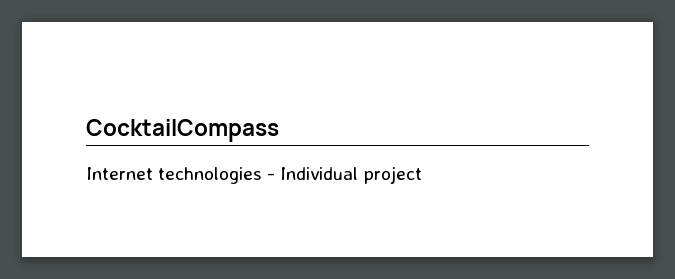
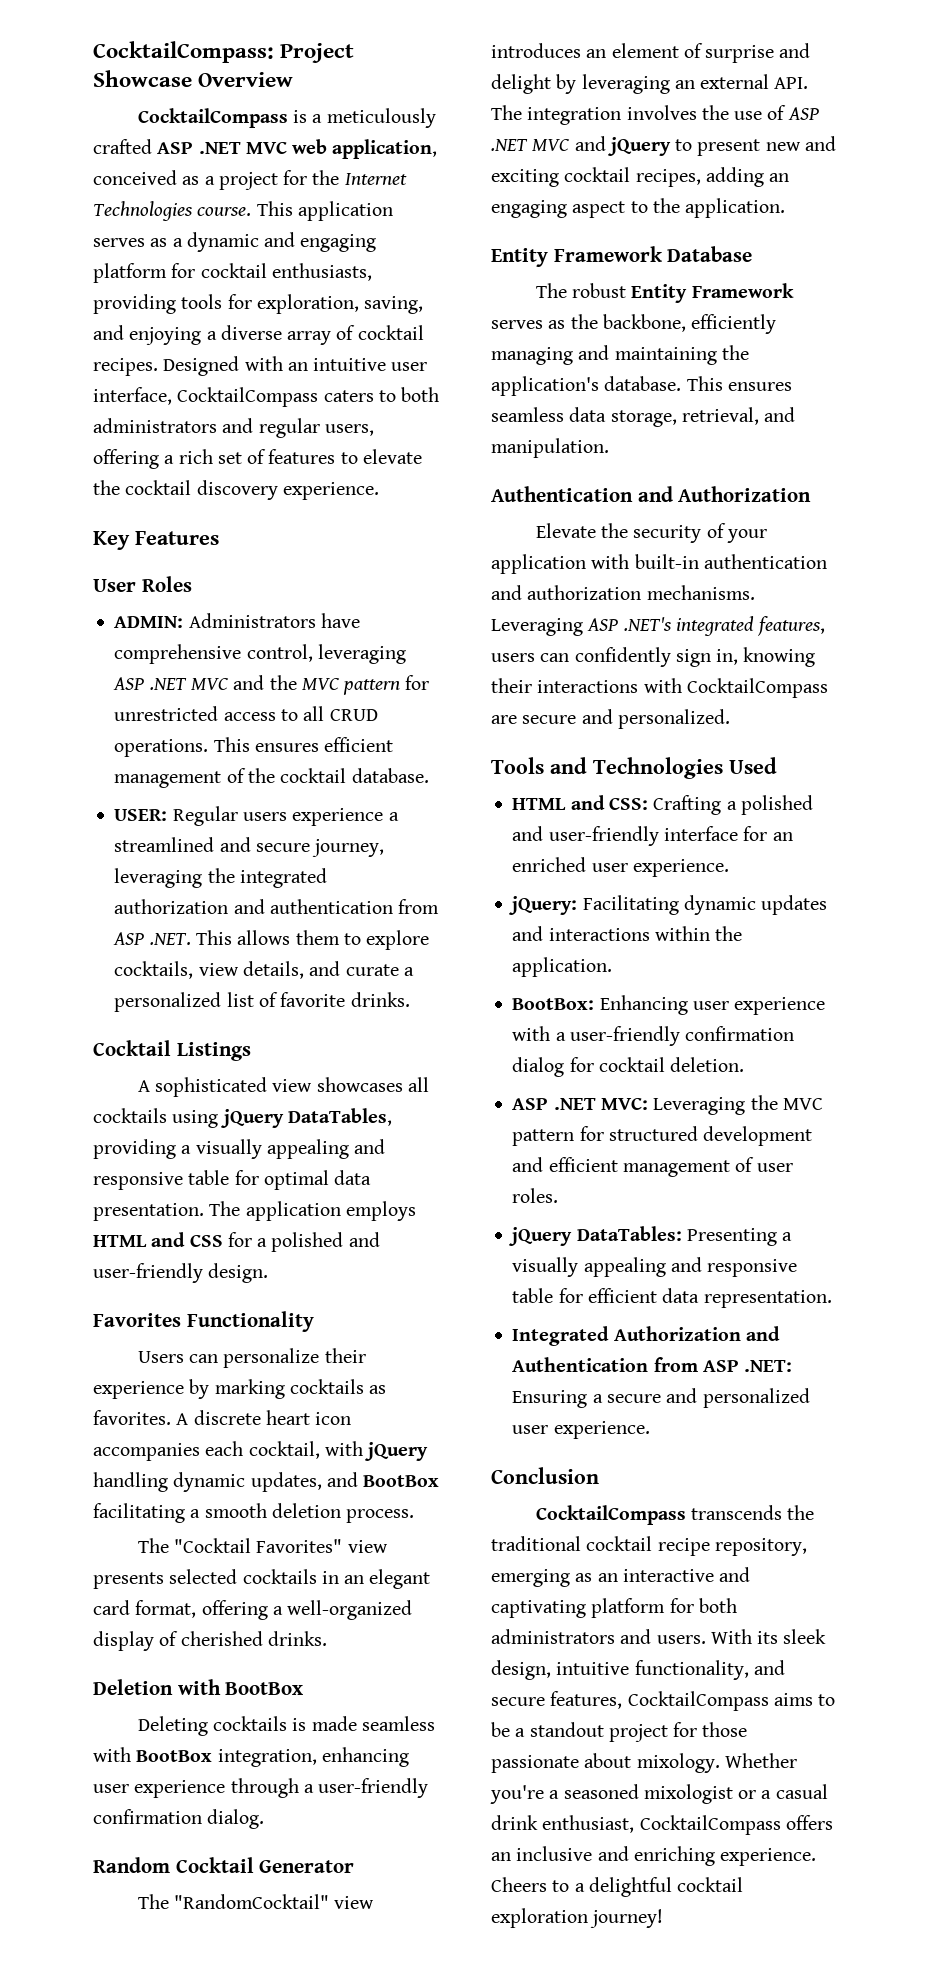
- CocktailCompass
- Internet technologies - Individual project
+ CocktailCompass: Project Showcase Overview
+ CocktailCompass is a meticulously crafted ASP .NET MVC web application, conceived as a project for the Internet Technologies course. This application serves as a dynamic and engaging platform for cocktail enthusiasts, providing tools for exploration, saving, and enjoying a diverse array of cocktail recipes. Designed with an intuitive user interface, CocktailCompass caters to both administrators and regular users, offering a rich set of features to elevate the cocktail discovery experience.
+ Key Features
+ User Roles
+ ADMIN: Administrators have comprehensive control, leveraging ASP .NET MVC and the MVC pattern for unrestricted access to all CRUD operations. This ensures efficient management of the cocktail database.
+ USER: Regular users experience a streamlined and secure journey, leveraging the integrated authorization and authentication from ASP .NET. This allows them to explore cocktails, view details, and curate a personalized list of favorite drinks.
+ Cocktail Listings
+ A sophisticated view showcases all cocktails using jQuery DataTables, providing a visually appealing and responsive table for optimal data presentation. The application employs HTML and CSS for a polished and user-friendly design.
+ Favorites Functionality
+ Users can personalize their experience by marking cocktails as favorites. A discrete heart icon accompanies each cocktail, with jQuery handling dynamic updates, and BootBox facilitating a smooth deletion process.
+ The "Cocktail Favorites" view presents selected cocktails in an elegant card format, offering a well-organized display of cherished drinks.
+ Deletion with BootBox
+ Deleting cocktails is made seamless with BootBox integration, enhancing user experience through a user-friendly confirmation dialog.
+ Random Cocktail Generator
+ The "RandomCocktail" view introduces an element of surprise and delight by leveraging an external API. The integration involves the use of ASP .NET MVC and jQuery to present new and exciting cocktail recipes, adding an engaging aspect to the application.
+ Entity Framework Database
+ The robust Entity Framework serves as the backbone, efficiently managing and maintaining the application's database. This ensures seamless data storage, retrieval, and manipulation.
+ Authentication and Authorization
+ Elevate the security of your application with built-in authentication and authorization mechanisms. Leveraging ASP .NET's integrated features, users can confidently sign in, knowing their interactions with CocktailCompass are secure and personalized.
+ Tools and Technologies Used
+ HTML and CSS: Crafting a polished and user-friendly interface for an enriched user experience.
+ jQuery: Facilitating dynamic updates and interactions within the application.
+ BootBox: Enhancing user experience with a user-friendly confirmation dialog for cocktail deletion.
+ ASP .NET MVC: Leveraging the MVC pattern for structured development and efficient management of user roles.
+ jQuery DataTables: Presenting a visually appealing and responsive table for efficient data representation.
+ Integrated Authorization and Authentication from ASP .NET: Ensuring a secure and personalized user experience.
+ Conclusion
+ CocktailCompass transcends the traditional cocktail recipe repository, emerging as an interactive and captivating platform for both administrators and users. With its sleek design, intuitive functionality, and secure features, CocktailCompass aims to be a standout project for those passionate about mixology. Whether you're a seasoned mixologist or a casual drink enthusiast, CocktailCompass offers an inclusive and enriching experience. Cheers to a delightful cocktail exploration journey!

